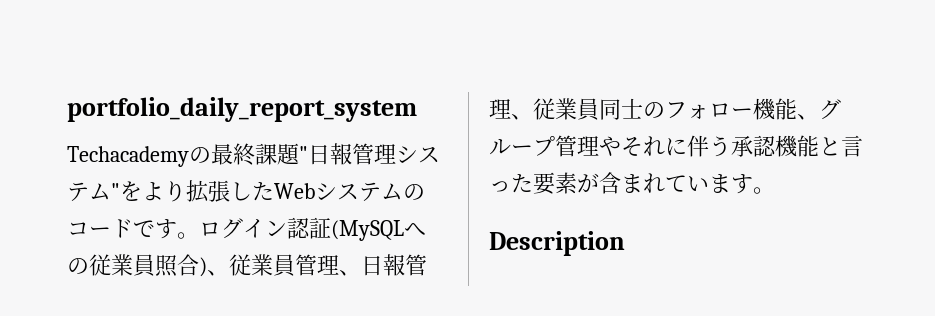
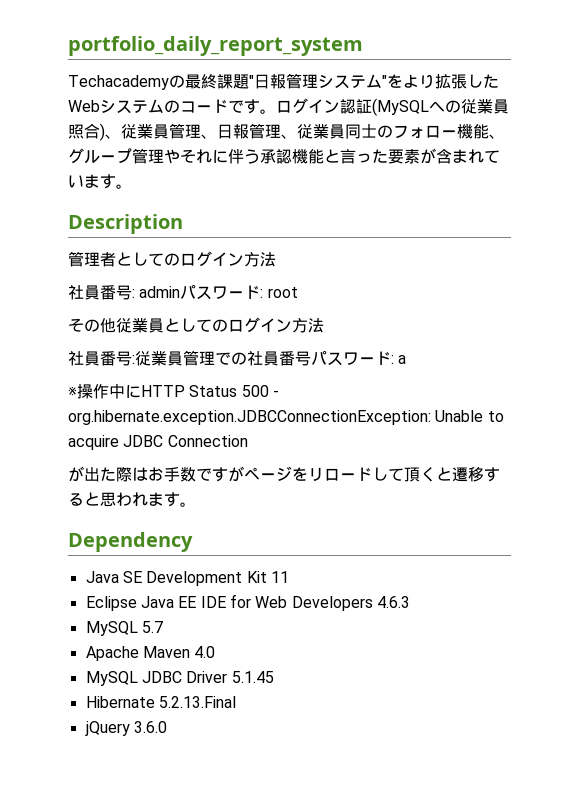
+ 管理者としてのログイン方法
+ 社員番号: adminパスワード: root
+ その他従業員としてのログイン方法
+ 社員番号:従業員管理での社員番号パスワード: a
+ ※操作中にHTTP Status 500 - org.hibernate.exception.JDBCConnectionException: Unable to acquire JDBC Connection
+ が出た際はお手数ですがページをリロードして頂くと遷移すると思われます。
+ Dependency
+ Java SE Development Kit 11
+ Eclipse Java EE IDE for Web Developers 4.6.3
+ MySQL 5.7
+ Apache Maven 4.0
+ MySQL JDBC Driver 5.1.45
+ Hibernate 5.2.13.Final
+ jQuery 3.6.0

